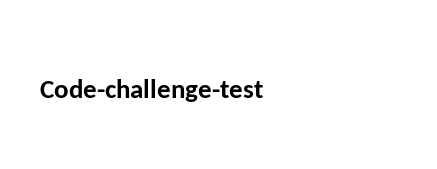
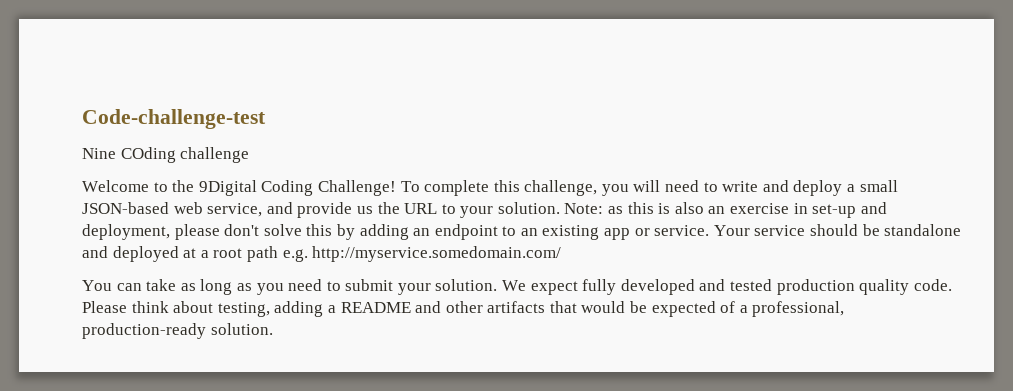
+ Nine COding challenge
+ Welcome to the 9Digital Coding Challenge! To complete this challenge, you will need to write and deploy a small JSON-based web service, and provide us the URL to your solution. Note: as this is also an exercise in set-up and deployment, please don't solve this by adding an endpoint to an existing app or service. Your service should be standalone and deployed at a root path e.g. http://myservice.somedomain.com/
+ You can take as long as you need to submit your solution. We expect fully developed and tested production quality code. Please think about testing, adding a README and other artifacts that would be expected of a professional, production-ready solution.

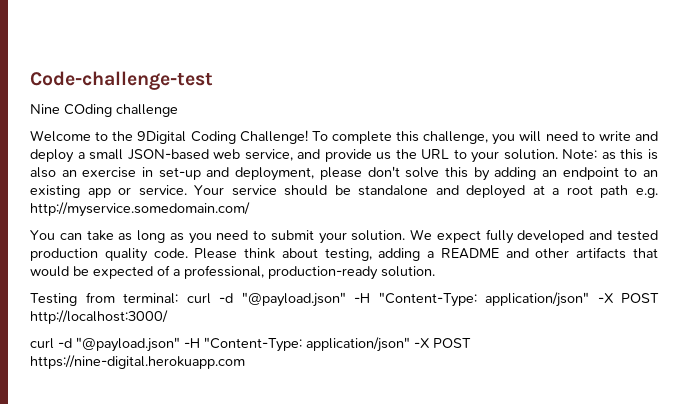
+ Testing from terminal: curl -d "@payload.json" -H "Content-Type: application/json" -X POST http://localhost:3000/
+ curl -d "@payload.json" -H "Content-Type: application/json" -X POST https://nine-digital.herokuapp.com

